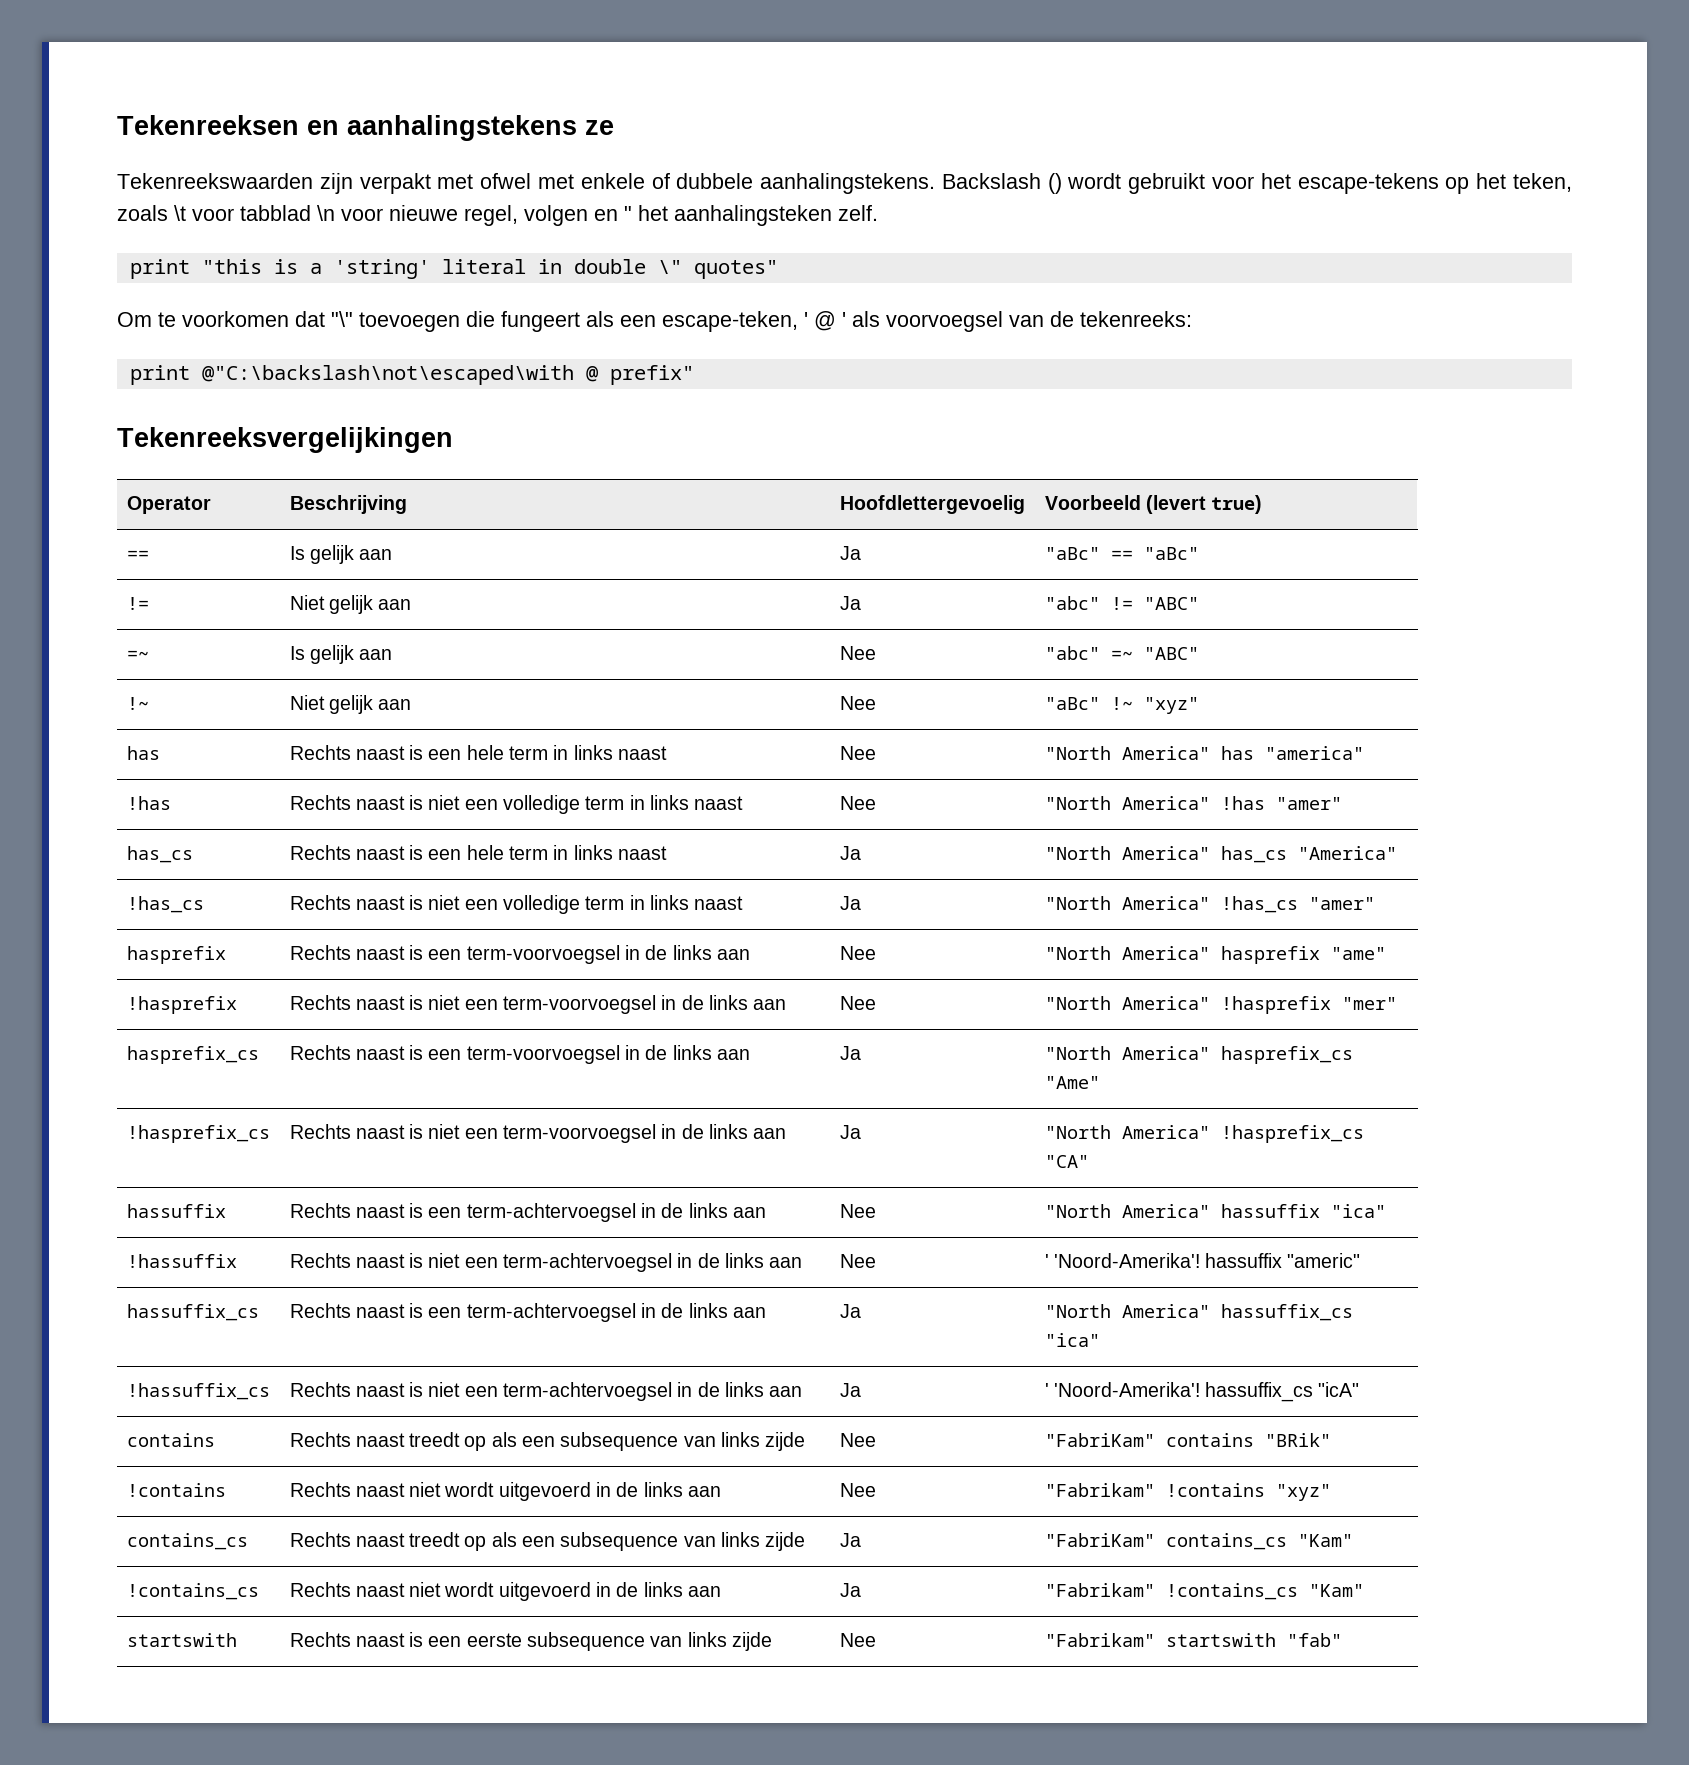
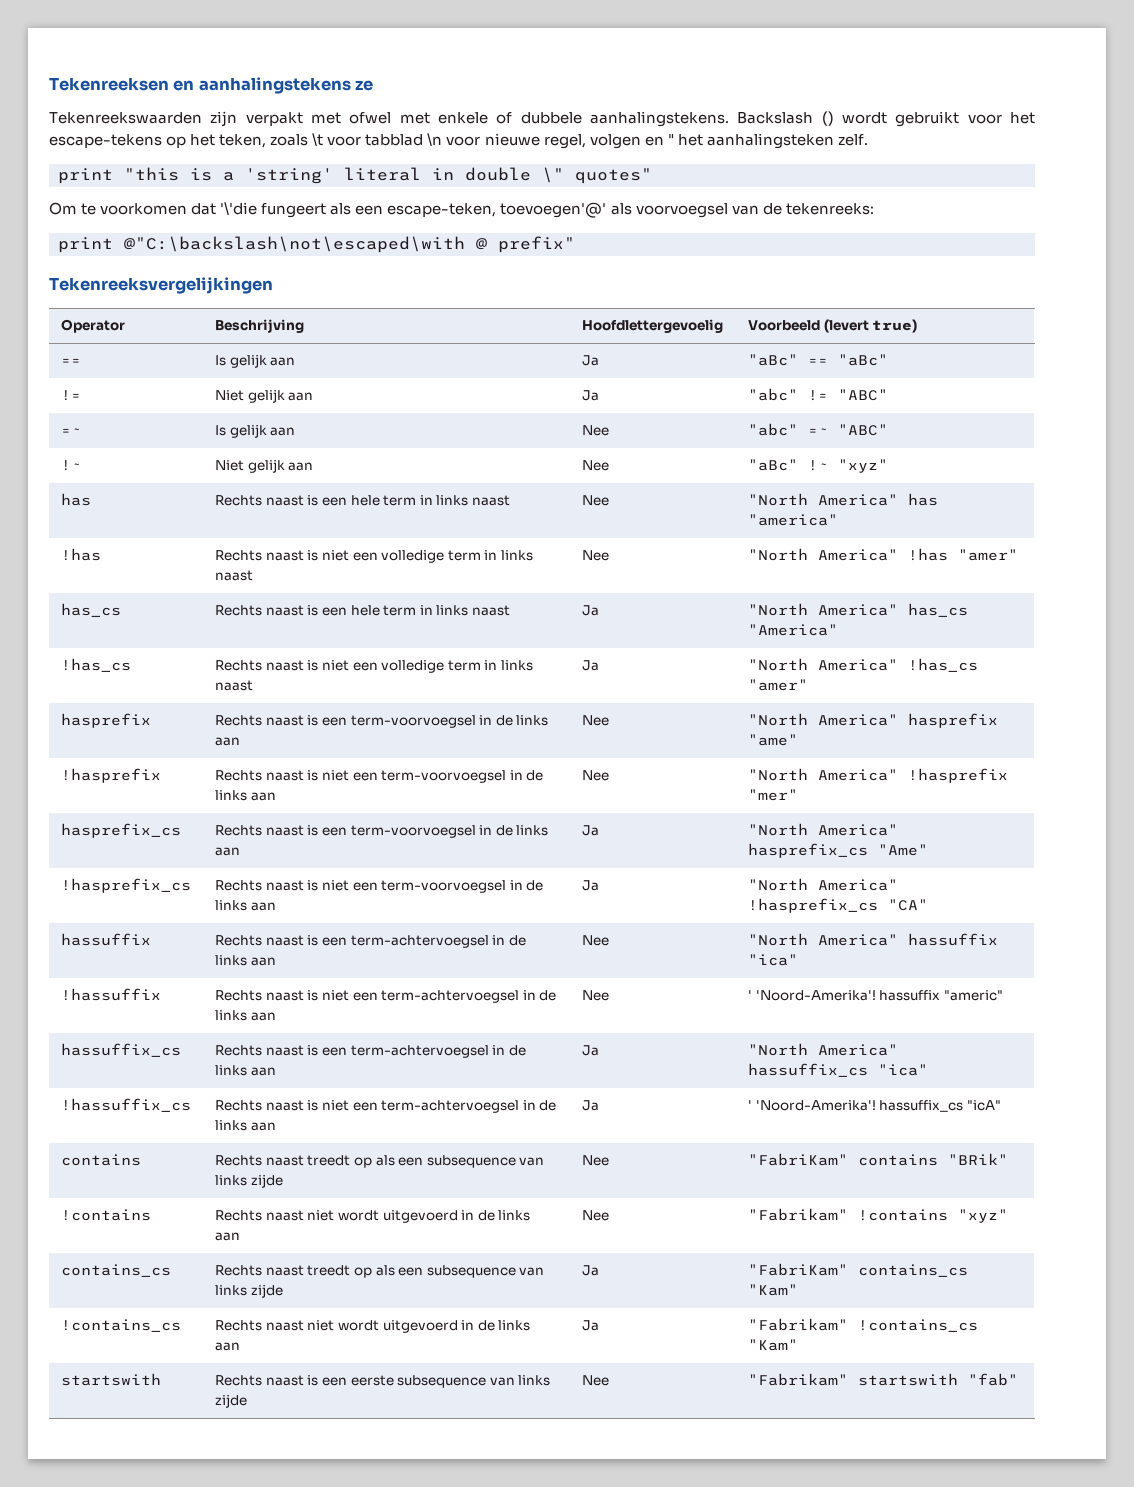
- Om te voorkomen dat "\" toevoegen die fungeert als een escape-teken, ' @ ' als voorvoegsel van de tekenreeks:
+ Om te voorkomen dat '\'die fungeert als een escape-teken, toevoegen'@' als voorvoegsel van de tekenreeks:

